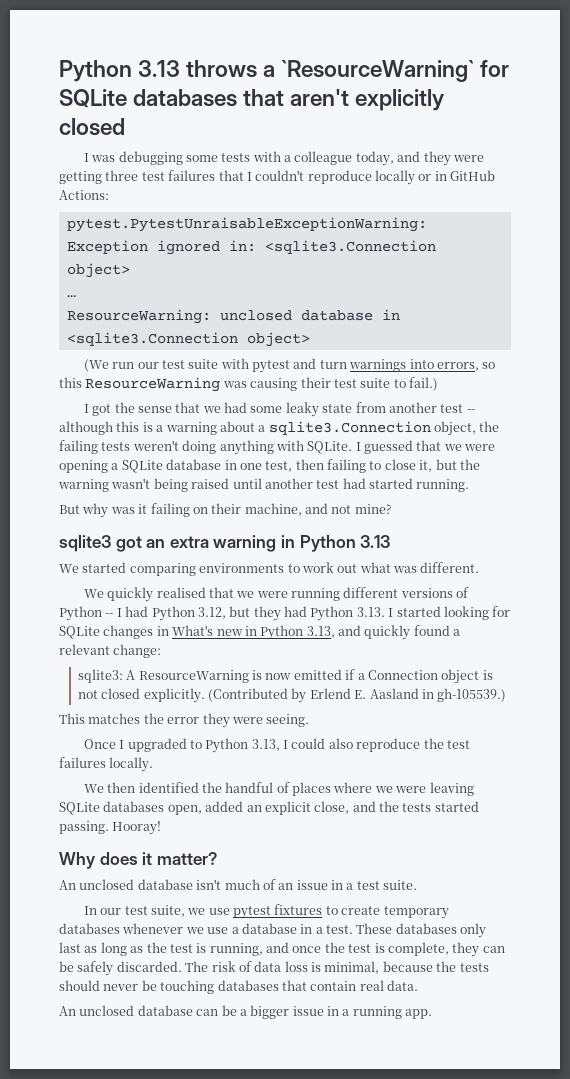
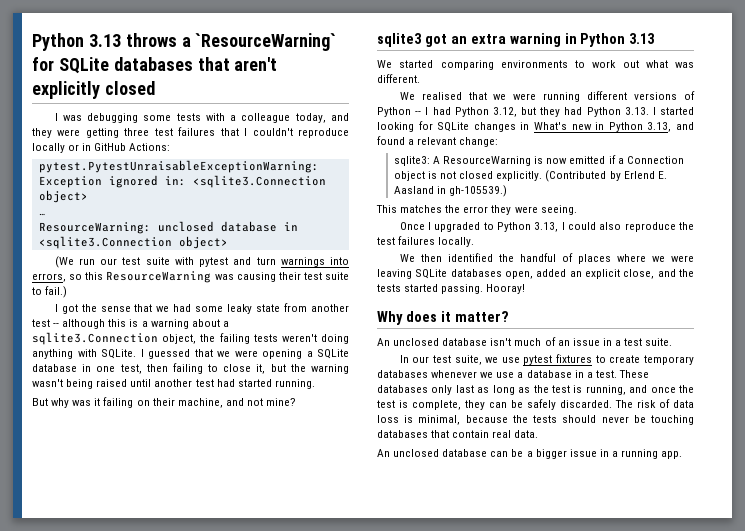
- We quickly realised that we were running different versions of Python -- I had Python 3.12, but they had Python 3.13. I started looking for SQLite changes in What's new in Python 3.13, and quickly found a relevant change:
+ We realised that we were running different versions of Python -- I had Python 3.12, but they had Python 3.13. I started looking for SQLite changes in What's new in Python 3.13, and found a relevant change:

